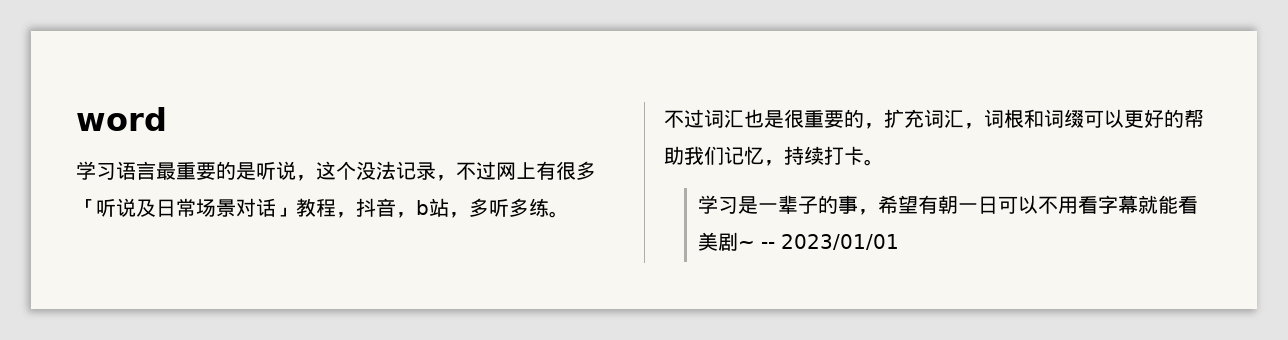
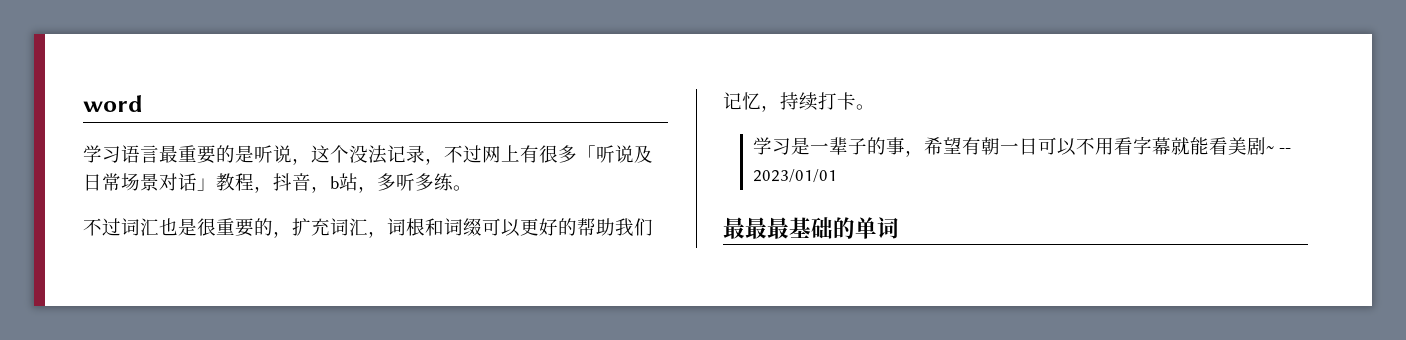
+ 最最最基础的单词

